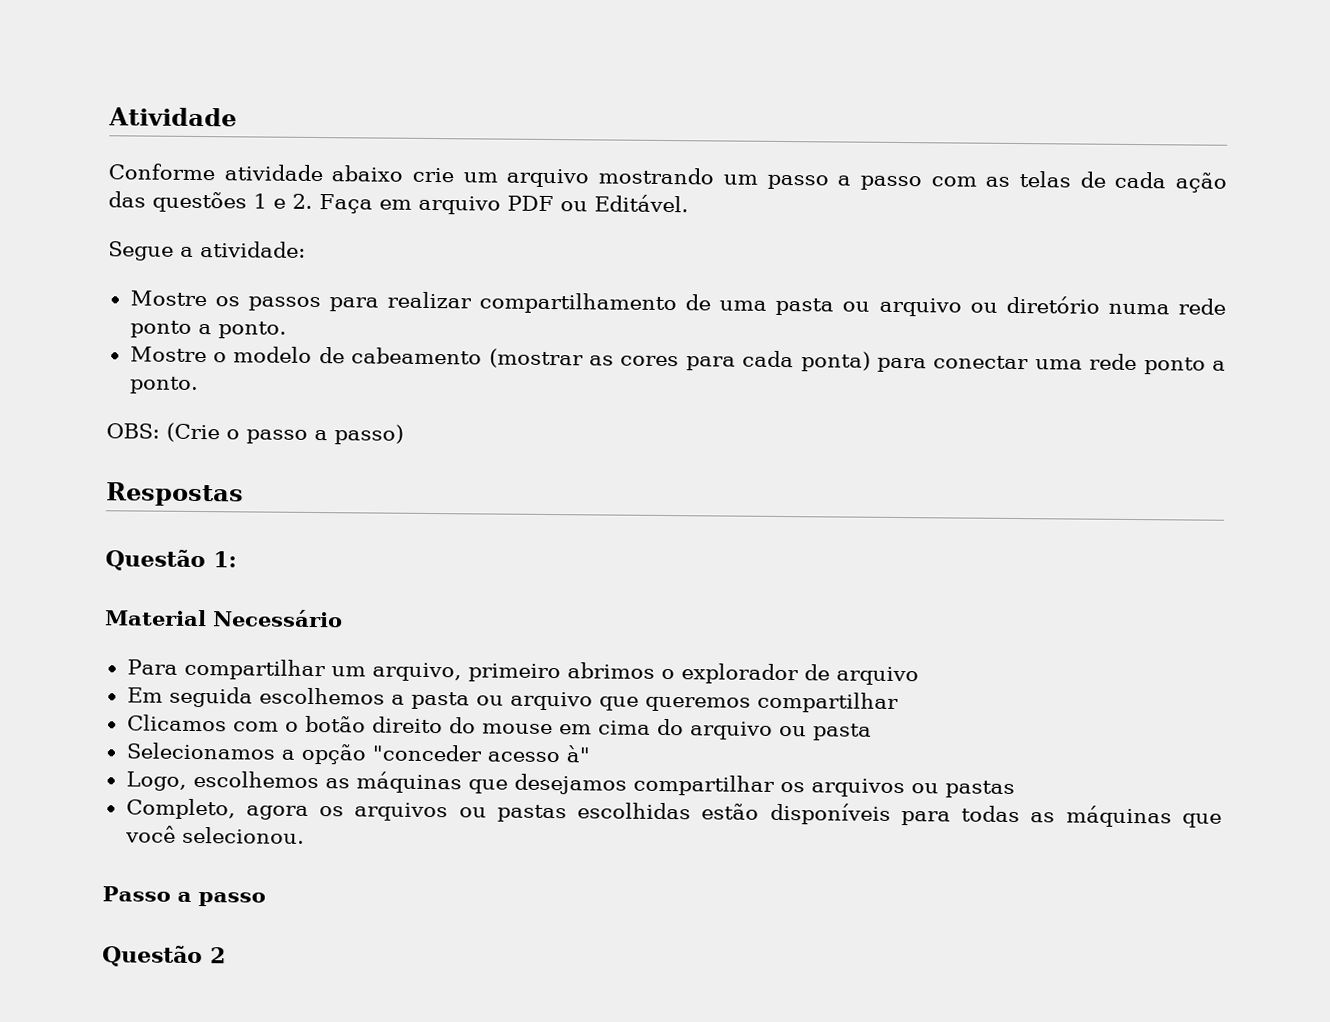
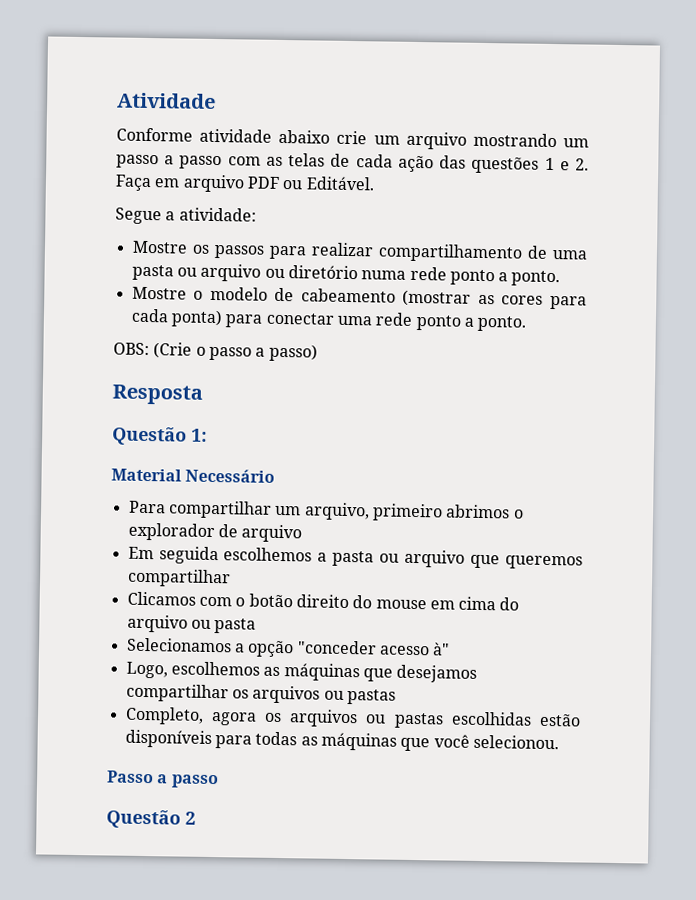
- Respostas
+ Resposta

